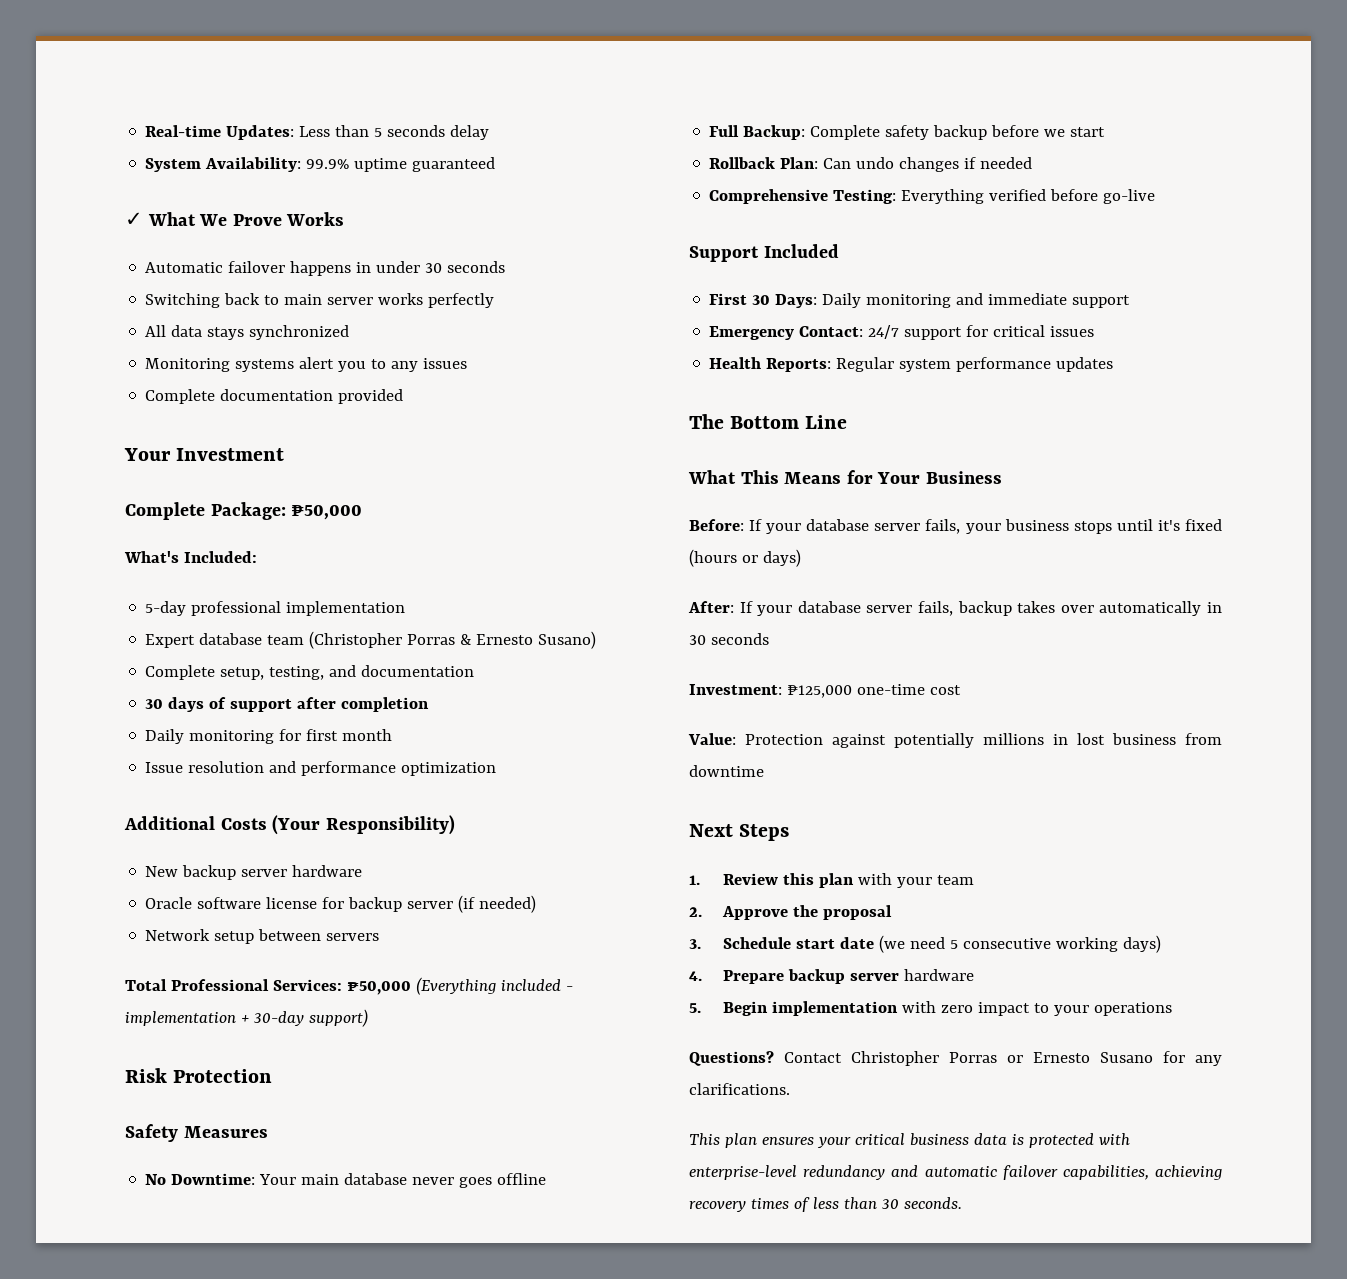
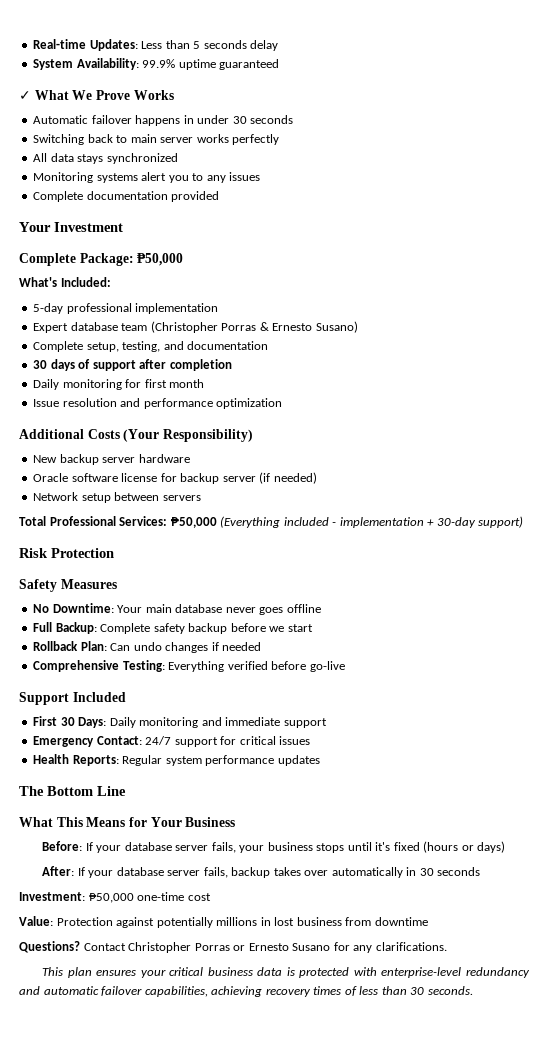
- Investment: ₱125,000 one-time cost
+ Investment: ₱50,000 one-time cost
- Next Steps
- 1. Review this plan with your team
- 2. Approve the proposal
- 3. Schedule start date (we need 5 consecutive working days)
- 4. Prepare backup server hardware
- 5. Begin implementation with zero impact to your operations

